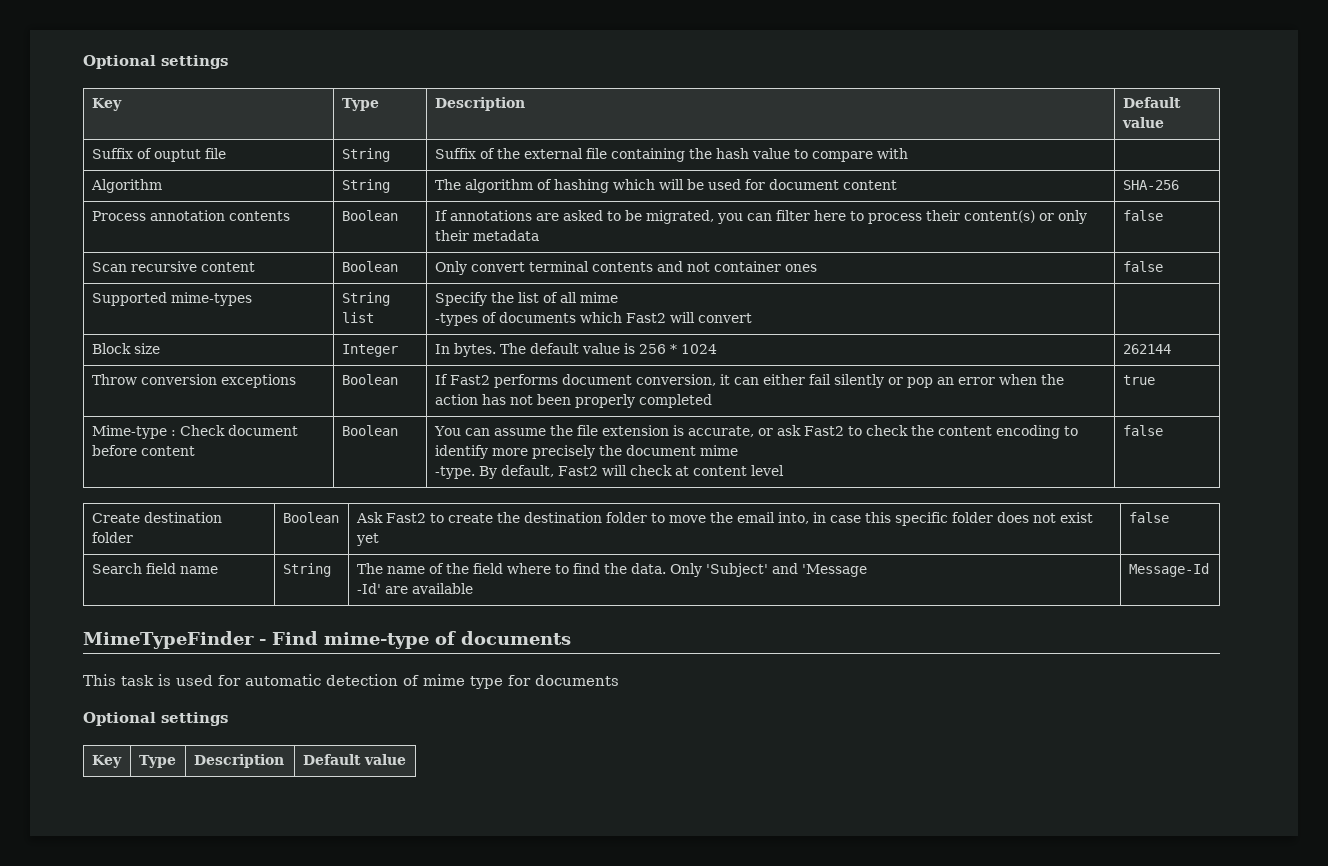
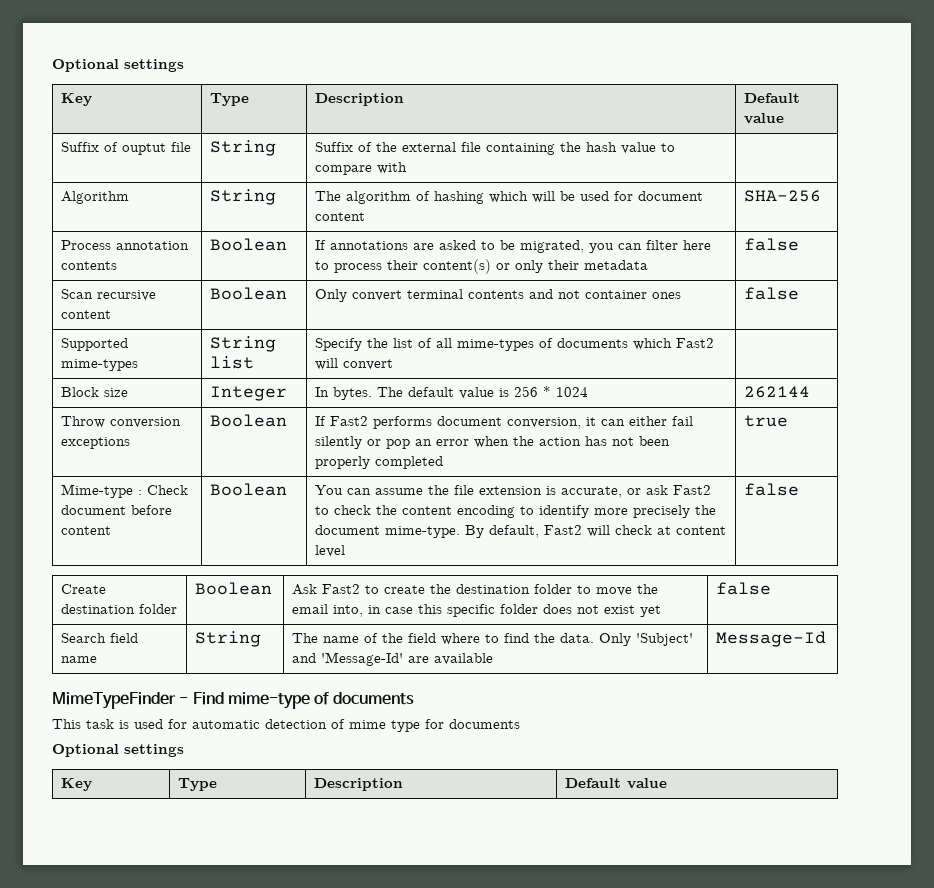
- Supported mime-types | String list | Specify the list of all mime
- -types of documents which Fast2 will convert |
+ Supported mime-types | String list | Specify the list of all mime-types of documents which Fast2 will convert |
- Mime-type : Check document before content | Boolean | You can assume the file extension is accurate, or ask Fast2 to check the content encoding to identify more precisely the document mime
- -type. By default, Fast2 will check at content level | false
+ Mime-type : Check document before content | Boolean | You can assume the file extension is accurate, or ask Fast2 to check the content encoding to identify more precisely the document mime-type. By default, Fast2 will check at content level | false
- Search field name | String | The name of the field where to find the data. Only 'Subject' and 'Message
- -Id' are available | Message-Id
+ Search field name | String | The name of the field where to find the data. Only 'Subject' and 'Message-Id' are available | Message-Id

